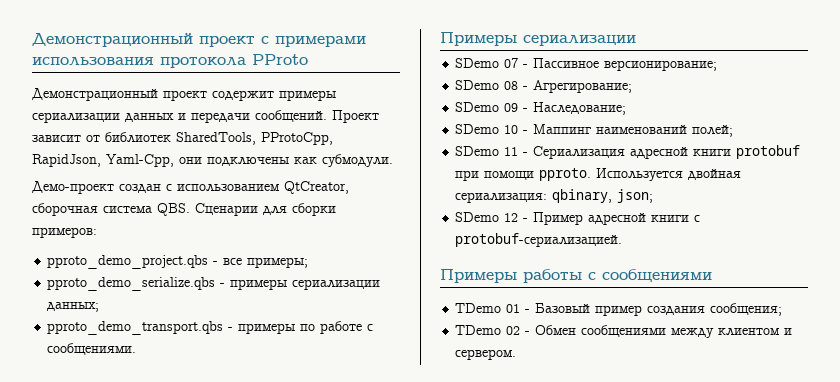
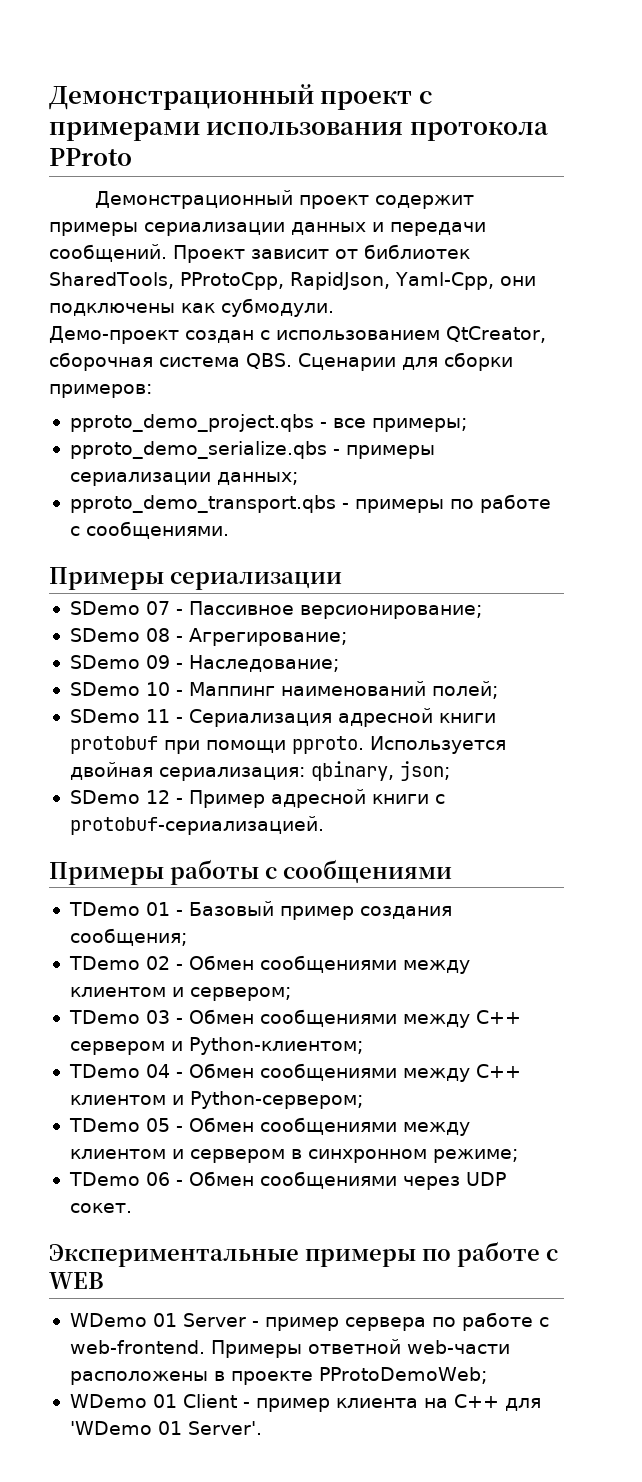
- TDemo 02 - Обмен сообщениями между клиентом и сервером.
+ TDemo 02 - Обмен сообщениями между клиентом и сервером;
+ TDemo 03 - Обмен сообщениями между C++ сервером и Python-клиентом;
+ TDemo 04 - Обмен сообщениями между C++ клиентом и Python-сервером;
+ TDemo 05 - Обмен сообщениями между клиентом и сервером в синхронном режиме;
+ TDemo 06 - Обмен сообщениями через UDP сокет.
+ Экспериментальные примеры по работе с WEB
+ WDemo 01 Server - пример сервера по работе с web-frontend. Примеры ответной web-части расположены в проекте PProtoDemoWeb;
+ WDemo 01 Client - пример клиента на C++ для 'WDemo 01 Server'.

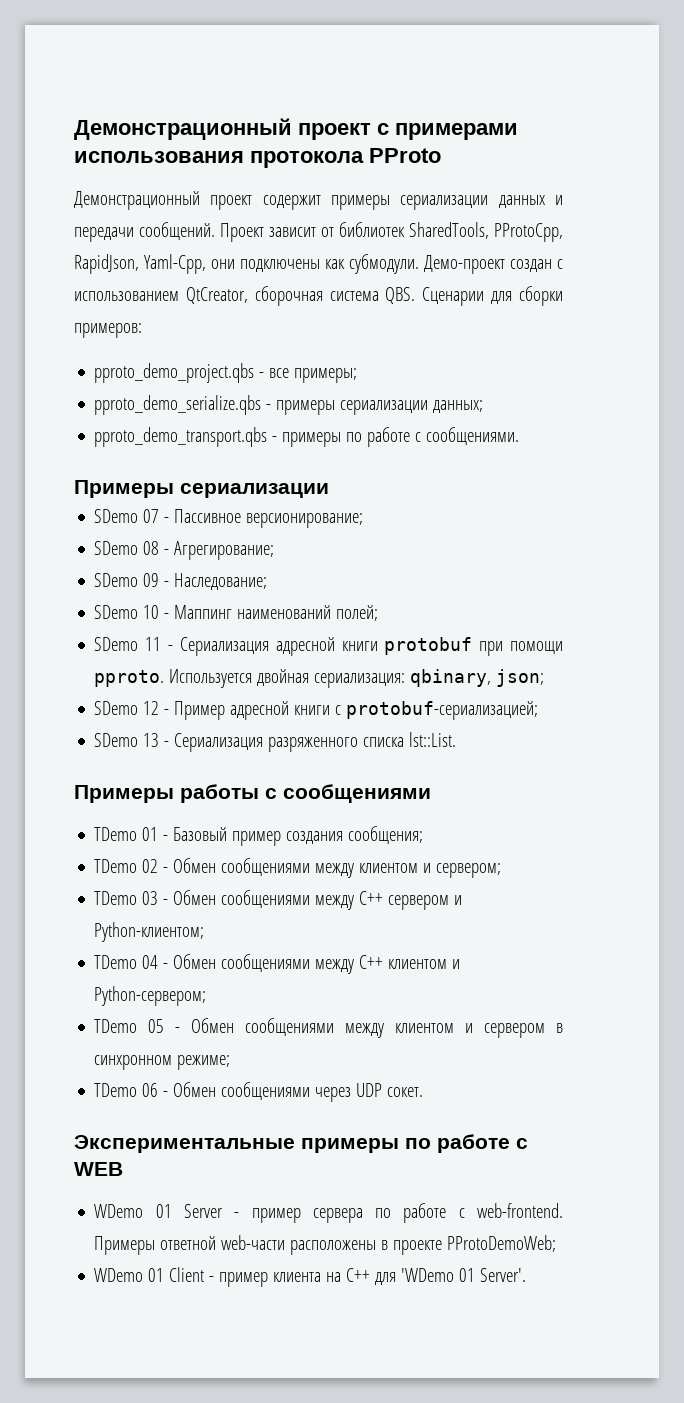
- Проект зависит от библиотек SharedTools, PProtoCpp, RapidJson, Yaml-Cpp, они подключены как субмодули.
- Демо-проект создан с использованием QtCreator, сборочная система QBS. Сценарии для сборки примеров:
+ Проект зависит от библиотек SharedTools, PProtoCpp, RapidJson, Yaml-Cpp, они подключены как субмодули. Демо-проект создан с использованием QtCreator, сборочная система QBS. Сценарии для сборки примеров:
- SDemo 12 - Пример адресной книги c protobuf-сериализацией.
+ SDemo 12 - Пример адресной книги c protobuf-сериализацией;
+ SDemo 13 - Сериализация разряженного списка lst::List.

